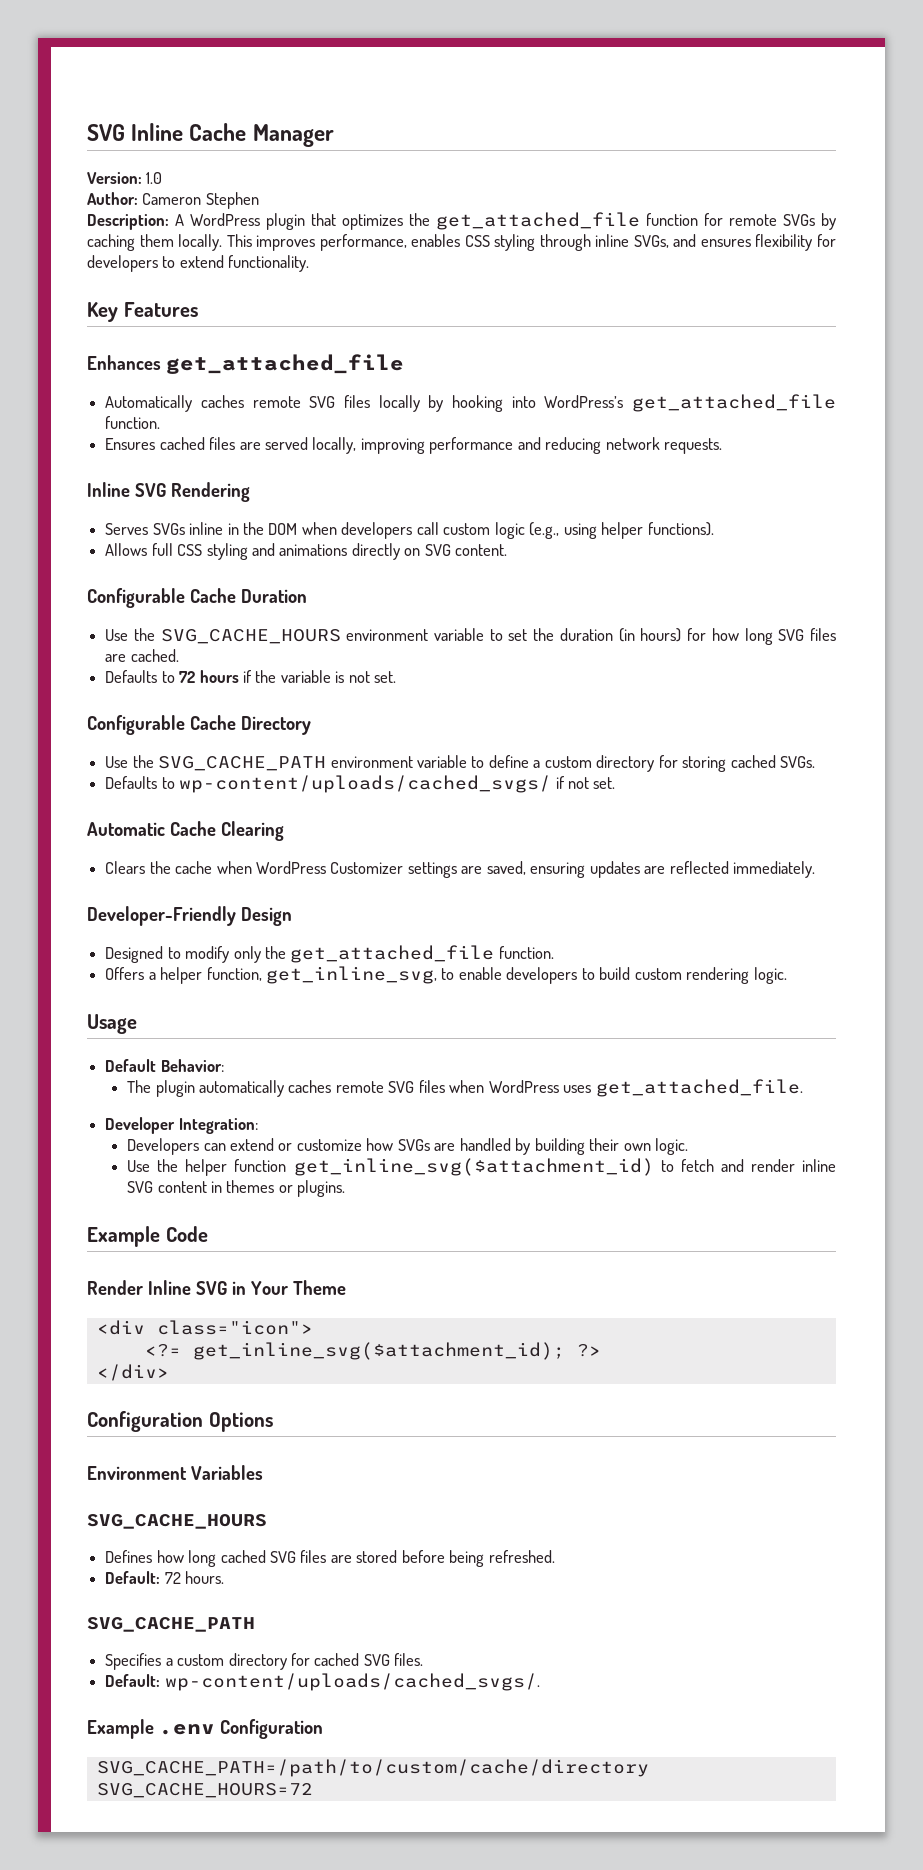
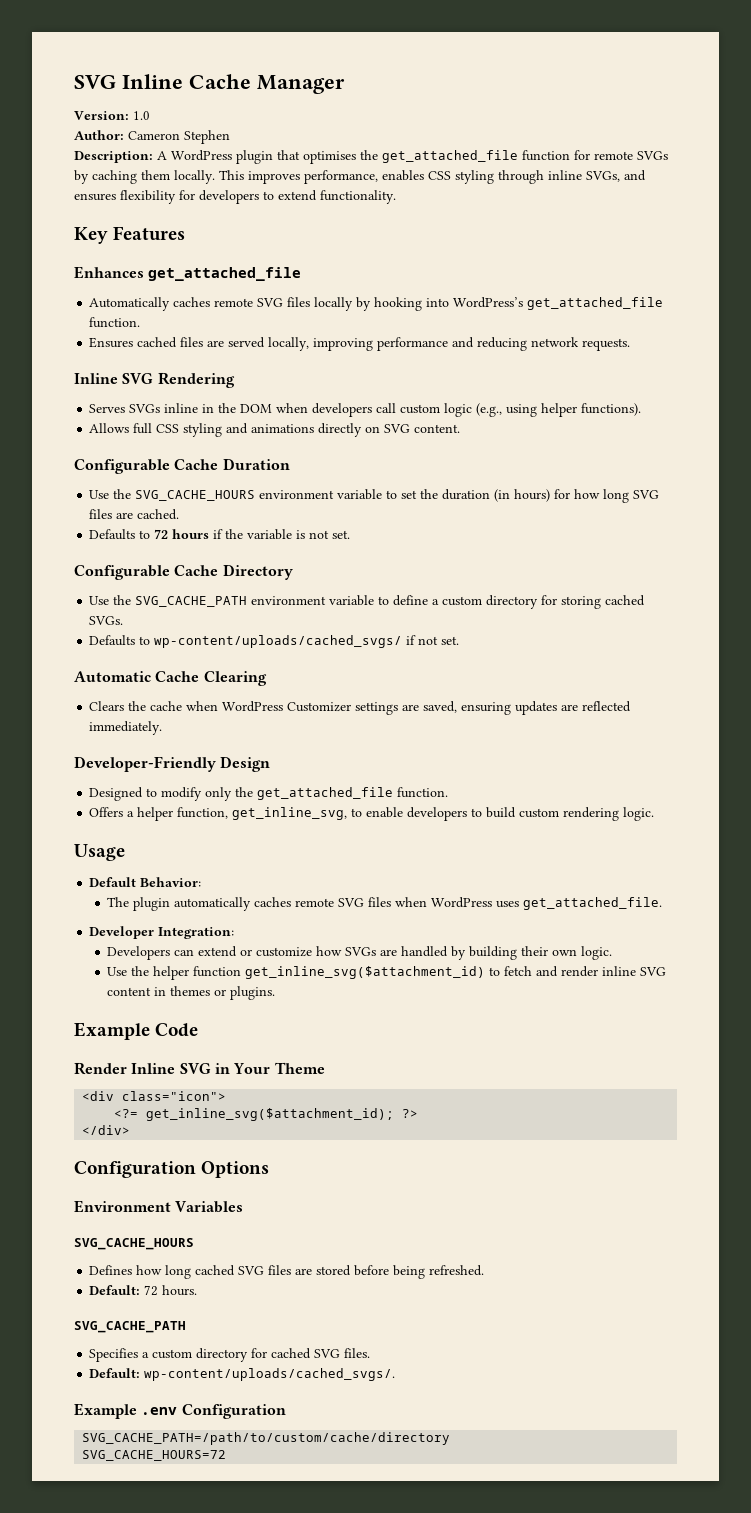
- Description: A WordPress plugin that optimizes the get_attached_file function for remote SVGs by caching them locally.
+ Description: A WordPress plugin that optimises the get_attached_file function for remote SVGs by caching them locally.

